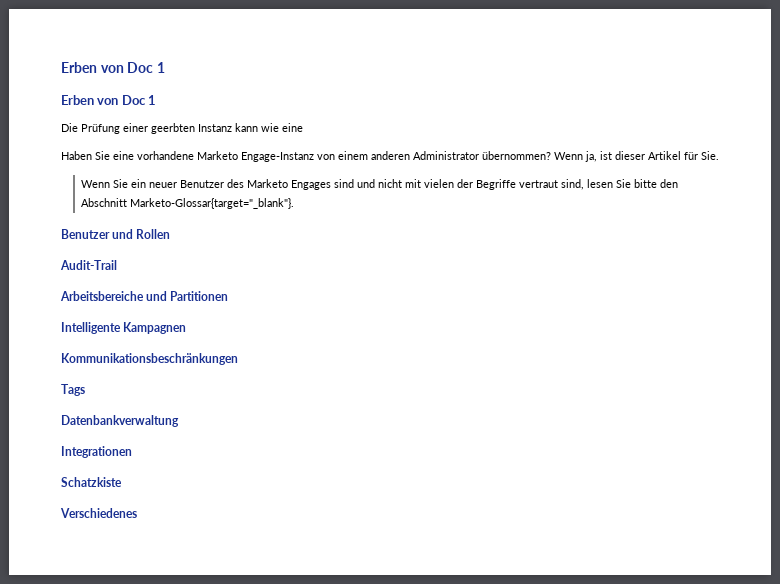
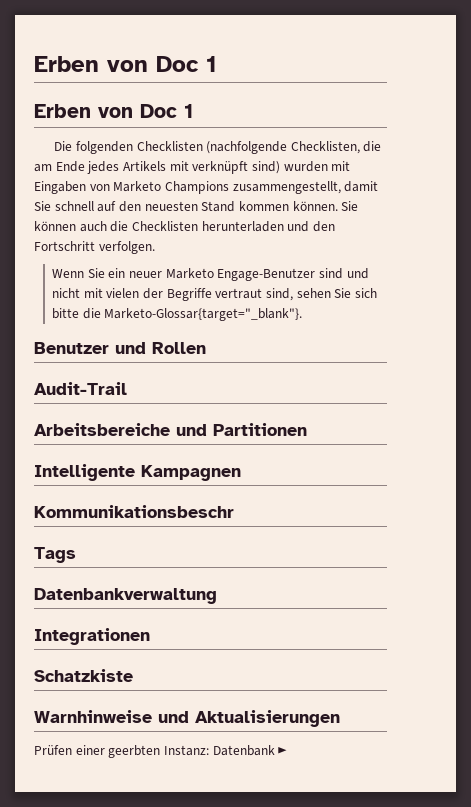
- Die Prüfung einer geerbten Instanz kann wie eine
- Haben Sie eine vorhandene Marketo Engage-Instanz von einem anderen Administrator übernommen? Wenn ja, ist dieser Artikel für Sie.
+ Die folgenden Checklisten (nachfolgende Checklisten, die am Ende jedes Artikels mit verknüpft sind) wurden mit Eingaben von Marketo Champions zusammengestellt, damit Sie schnell auf den neuesten Stand kommen können. Sie können auch die Checklisten herunterladen und den Fortschritt verfolgen.
- Wenn Sie ein neuer Benutzer des Marketo Engages sind und nicht mit vielen der Begriffe vertraut sind, lesen Sie bitte den Abschnitt Marketo-Glossar{target="_blank"}.
+ Wenn Sie ein neuer Marketo Engage-Benutzer sind und nicht mit vielen der Begriffe vertraut sind, sehen Sie sich bitte die Marketo-Glossar{target="_blank"}.
- Kommunikationsbeschränkungen
+ Kommunikationsbeschr
- Verschiedenes
+ Warnhinweise und Aktualisierungen
+ Prüfen einer geerbten Instanz: Datenbank ►

